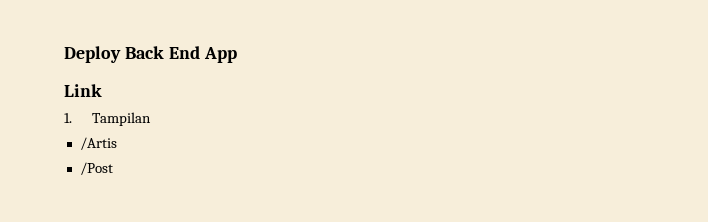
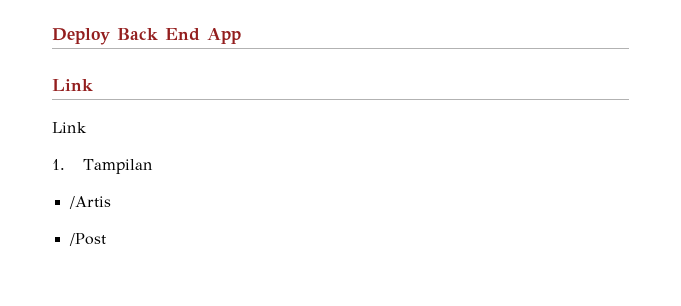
  Deploy Back End App
+ Link

